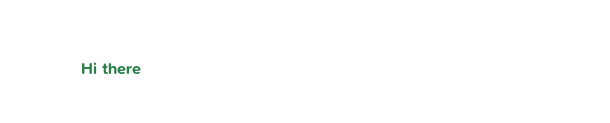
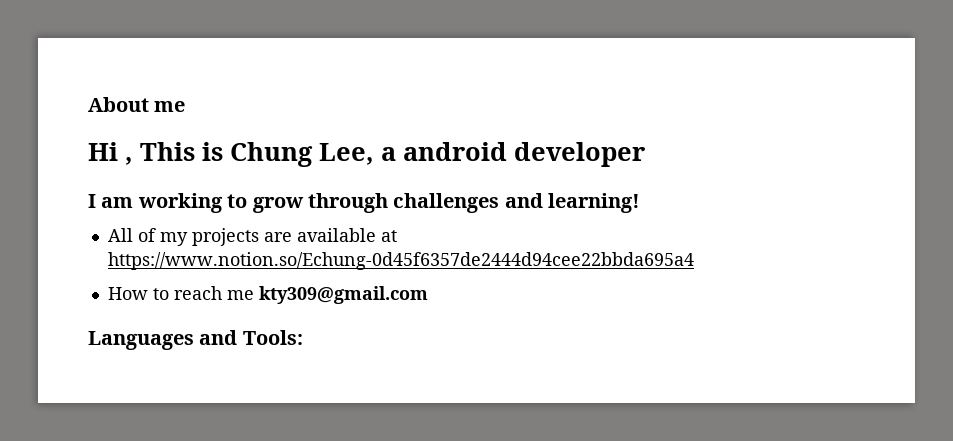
- Hi there
+ About me
+ Hi , This is Chung Lee, a android developer
+ I am working to grow through challenges and learning!
+ All of my projects are available at https://www.notion.so/Echung-0d45f6357de2444d94cee22bbda695a4
+ How to reach me kty309@gmail.com
+ Languages and Tools:

